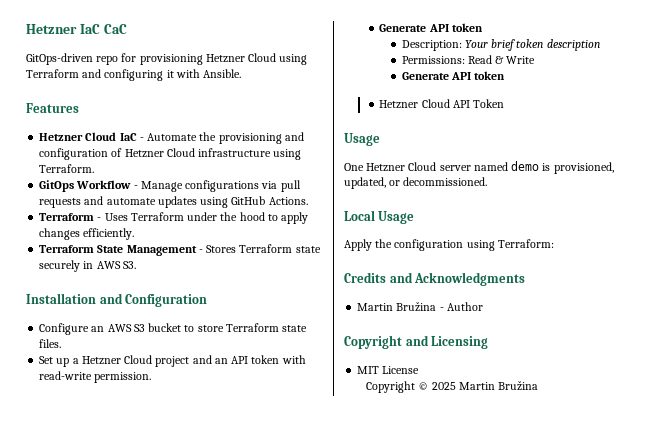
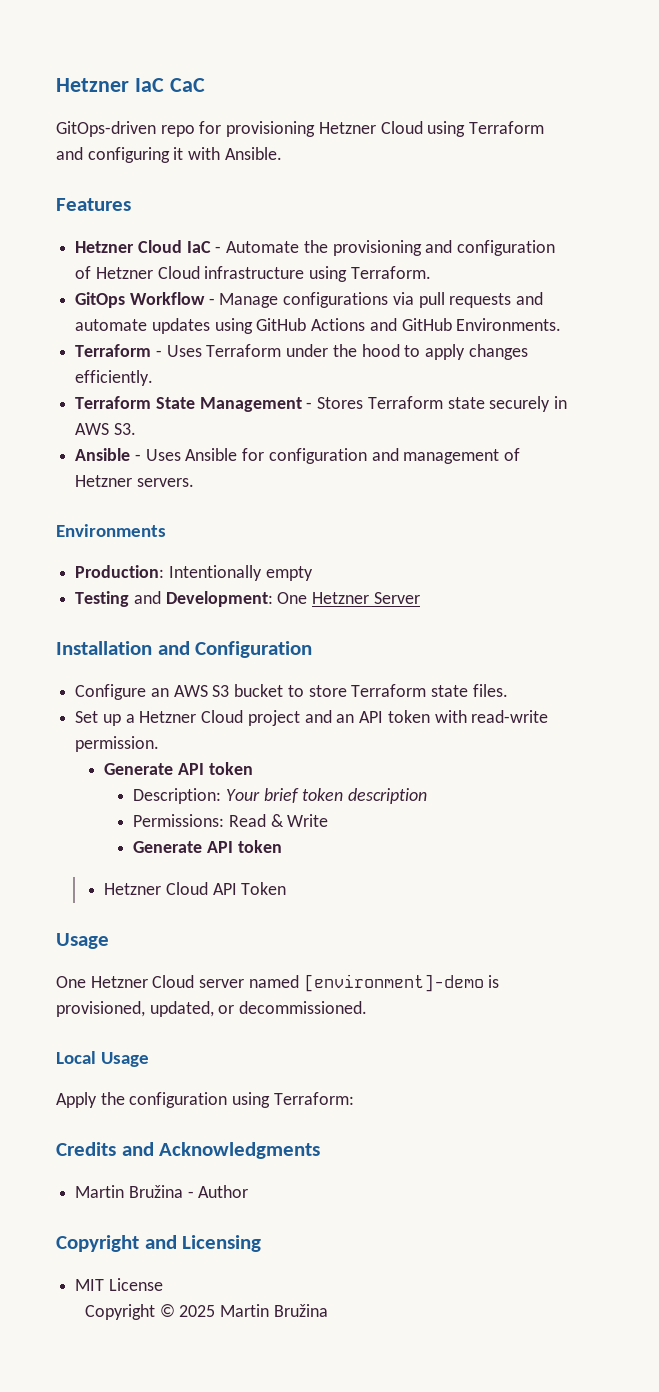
- GitOps Workflow - Manage configurations via pull requests and automate updates using GitHub Actions.
+ GitOps Workflow - Manage configurations via pull requests and automate updates using GitHub Actions and GitHub Environments.
+ Ansible - Uses Ansible for configuration and management of Hetzner servers.
+ Environments
+ Production: Intentionally empty
+ Testing and Development: One Hetzner Server
- One Hetzner Cloud server named demo is provisioned, updated, or decommissioned.
+ One Hetzner Cloud server named [environment]-demo is provisioned, updated, or decommissioned.

